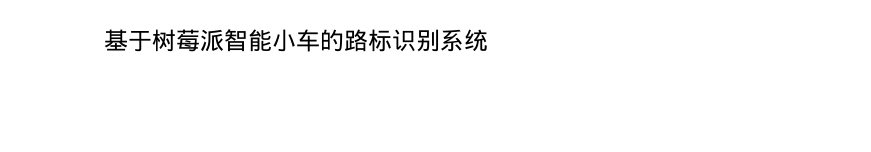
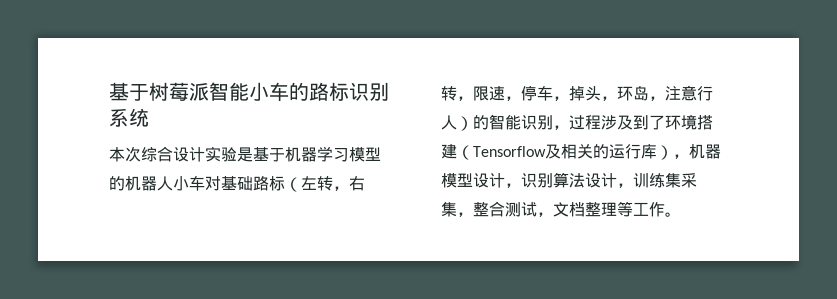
+ 本次综合设计实验是基于机器学习模型的机器人小车对基础路标（左转，右转，限速，停车，掉头，环岛，注意行人）的智能识别，过程涉及到了环境搭建（Tensorflow及相关的运行库），机器模型设计，识别算法设计，训练集采集，整合测试，文档整理等工作。

